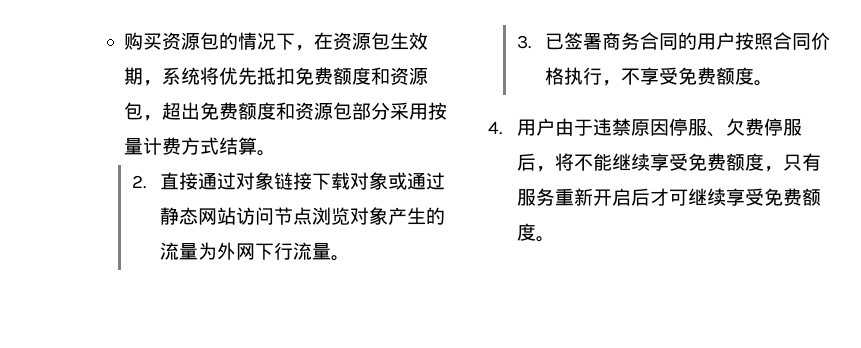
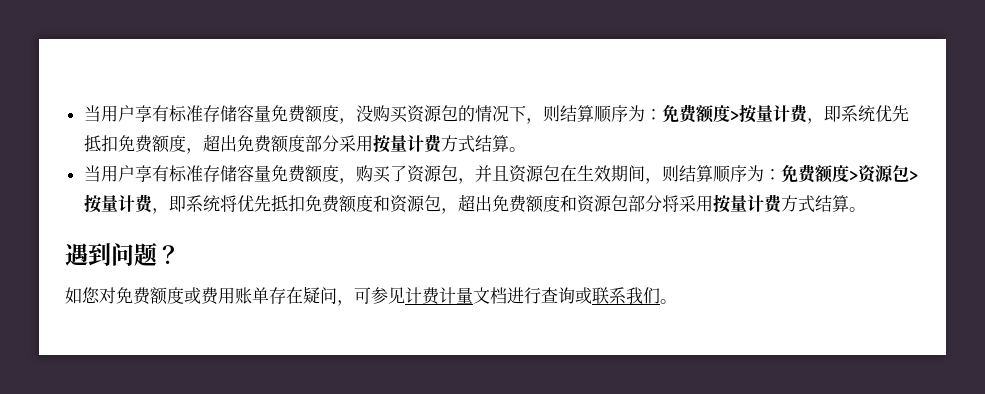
- 购买资源包的情况下，在资源包生效期，系统将优先抵扣免费额度和资源包，超出免费额度和资源包部分采用按量计费方式结算。
- 2.直接通过对象链接下载对象或通过静态网站访问节点浏览对象产生的流量为外网下行流量。
- 3.已签署商务合同的用户按照合同价格执行，不享受免费额度。
- 4.用户由于违禁原因停服、欠费停服后，将不能继续享受免费额度，只有服务重新开启后才可继续享受免费额度。
+ 当用户享有标准存储容量免费额度，没购买资源包的情况下，则结算顺序为：免费额度>按量计费，即系统优先抵扣免费额度，超出免费额度部分采用按量计费方式结算。
+ 当用户享有标准存储容量免费额度，购买了资源包，并且资源包在生效期间，则结算顺序为：免费额度>资源包>按量计费，即系统将优先抵扣免费额度和资源包，超出免费额度和资源包部分将采用按量计费方式结算。
+ 遇到问题？
+ 如您对免费额度或费用账单存在疑问，可参见计费计量文档进行查询或联系我们。

